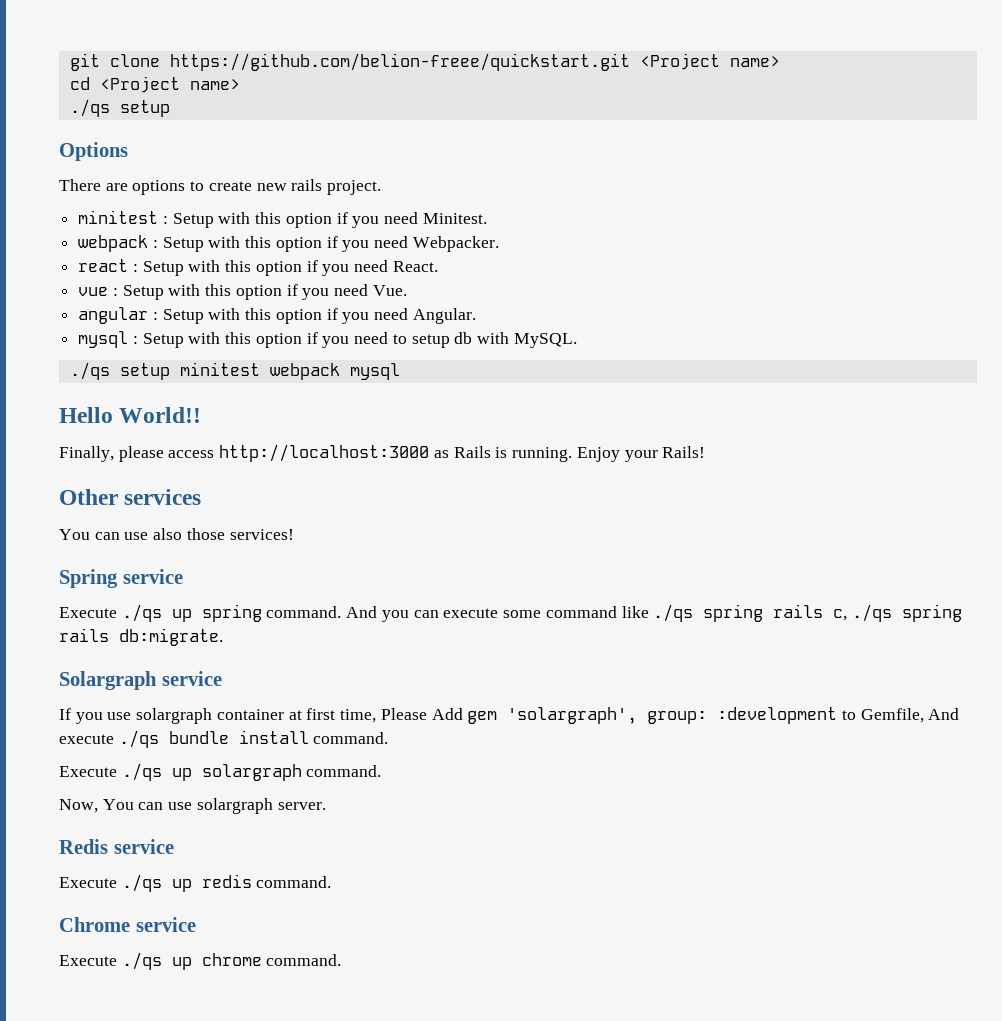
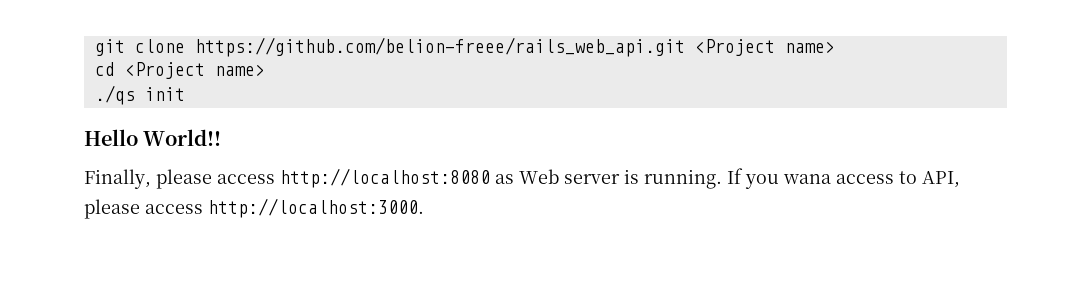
- git clone https://github.com/belion-freee/quickstart.git <Project name>
+ git clone https://github.com/belion-freee/rails_web_api.git <Project name>
  cd <Project name>
- ./qs setup
- Options
- There are options to create new rails project.
- minitest : Setup with this option if you need Minitest.
- webpack : Setup with this option if you need Webpacker.
- react : Setup with this option if you need React.
- vue : Setup with this option if you need Vue.
- angular : Setup with this option if you need Angular.
- mysql : Setup with this option if you need to setup db with MySQL.
- ./qs setup minitest webpack mysql
+ ./qs init
- Finally, please access http://localhost:3000 as Rails is running. Enjoy your Rails!
- Other services
- You can use also those services!
- Spring service
- Execute ./qs up spring command. And you can execute some command like ./qs spring rails c, ./qs spring rails db:migrate.
- Solargraph service
- If you use solargraph container at first time, Please Add gem 'solargraph', group: :development to Gemfile, And execute ./qs bundle install command.
- Execute ./qs up solargraph command.
- Now, You can use solargraph server.
- Redis service
- Execute ./qs up redis command.
- Chrome service
- Execute ./qs up chrome command.
+ Finally, please access http://localhost:8080 as Web server is running. If you wana access to API, please access http://localhost:3000.

